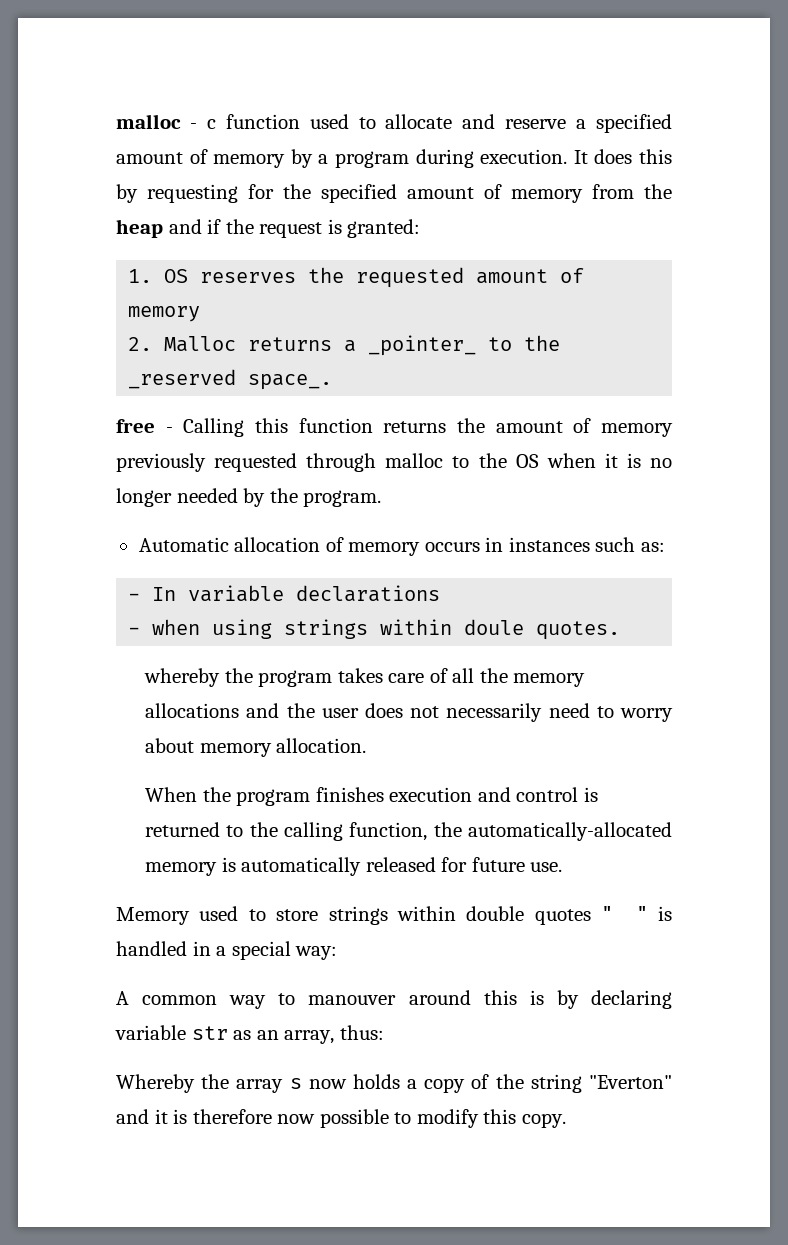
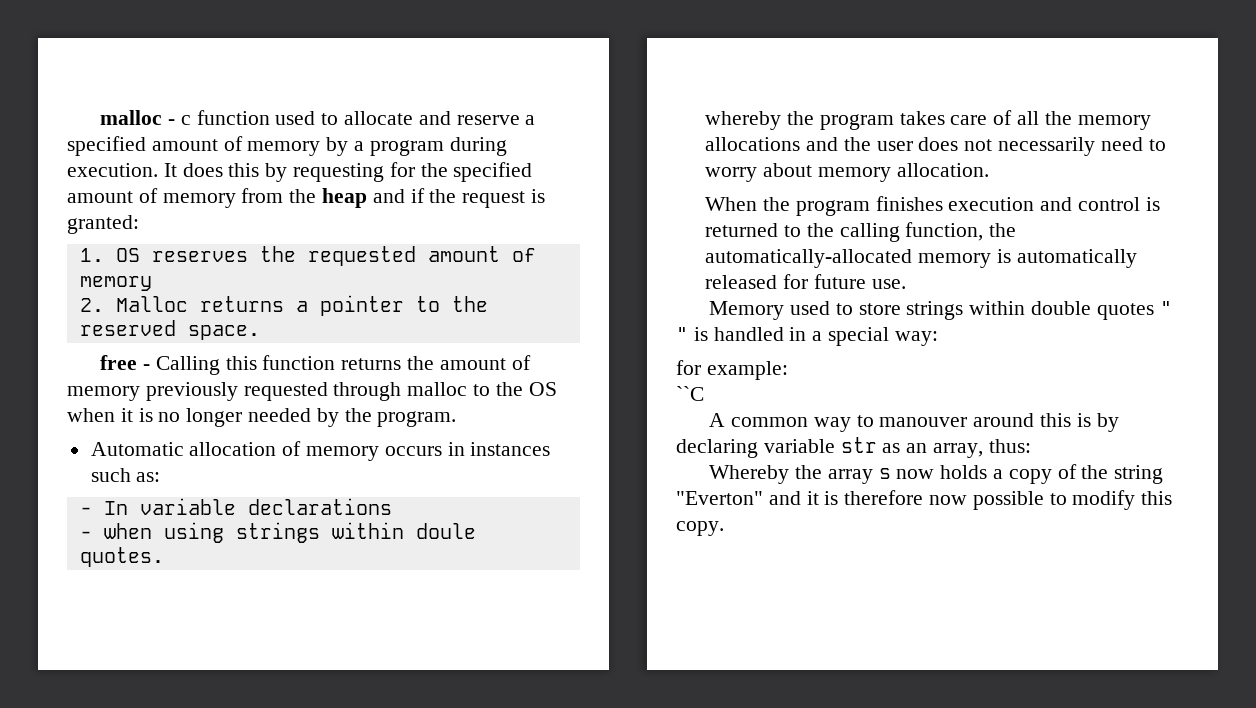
- 2. Malloc returns a _pointer_ to the _reserved space_.
+ 2. Malloc returns a pointer to the reserved space.
+ for example:
+ ``C

